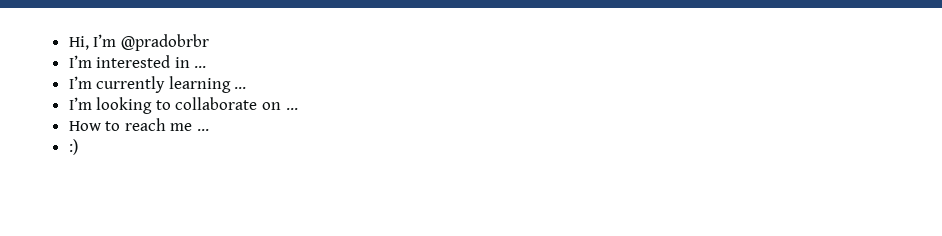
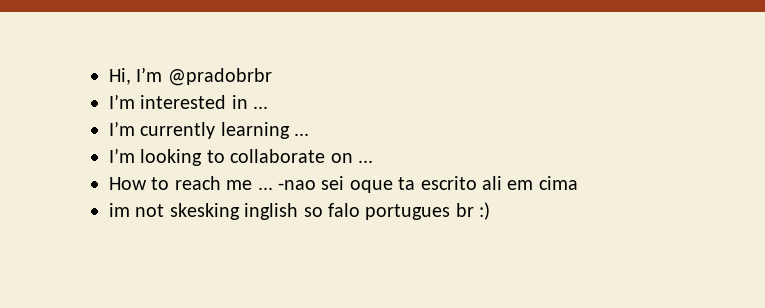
- How to reach me ...
- :)
+ How to reach me ... -nao sei oque ta escrito ali em cima
+ im not skesking inglish so falo portugues br :)

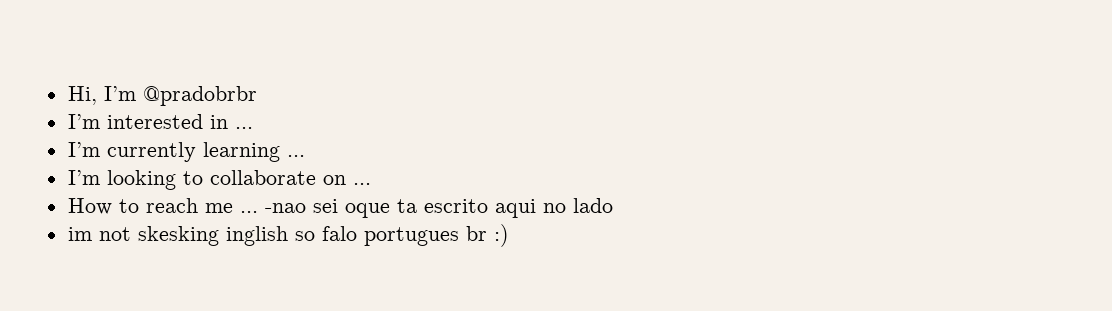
- -nao sei oque ta escrito ali em cima
+ -nao sei oque ta escrito aqui no lado

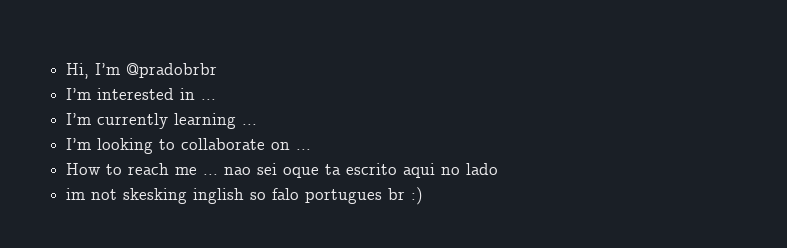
- How to reach me ... -nao sei oque ta escrito aqui no lado
+ How to reach me ... nao sei oque ta escrito aqui no lado

